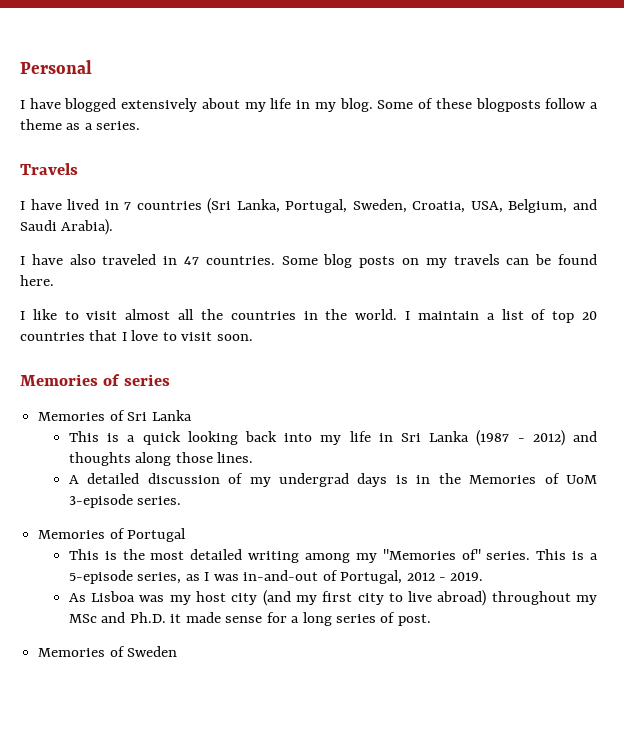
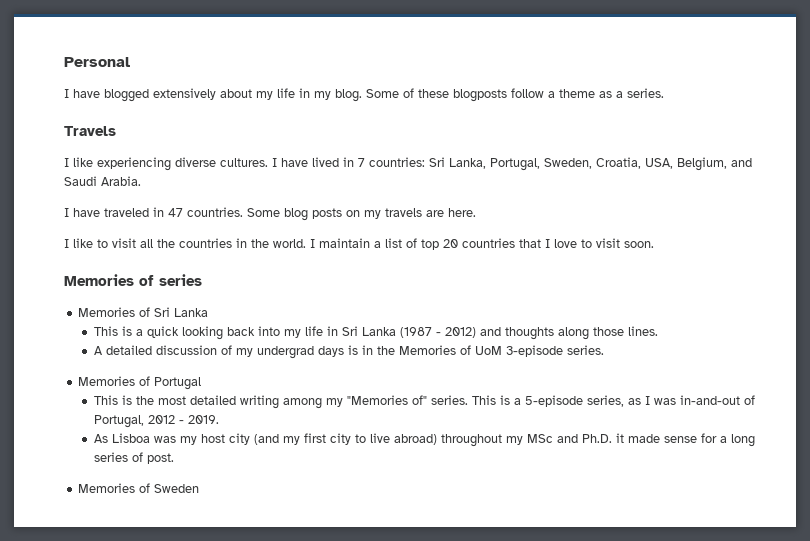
- I have lived in 7 countries (Sri Lanka, Portugal, Sweden, Croatia, USA, Belgium, and Saudi Arabia).
- I have also traveled in 47 countries.
+ I like experiencing diverse cultures. I have lived in 7 countries: Sri Lanka, Portugal, Sweden, Croatia, USA, Belgium, and Saudi Arabia.
+ I have traveled in 47 countries.
- Some blog posts on my travels can be found here.
+ Some blog posts on my travels are here.
- I like to visit almost all the countries in the world.
+ I like to visit all the countries in the world.

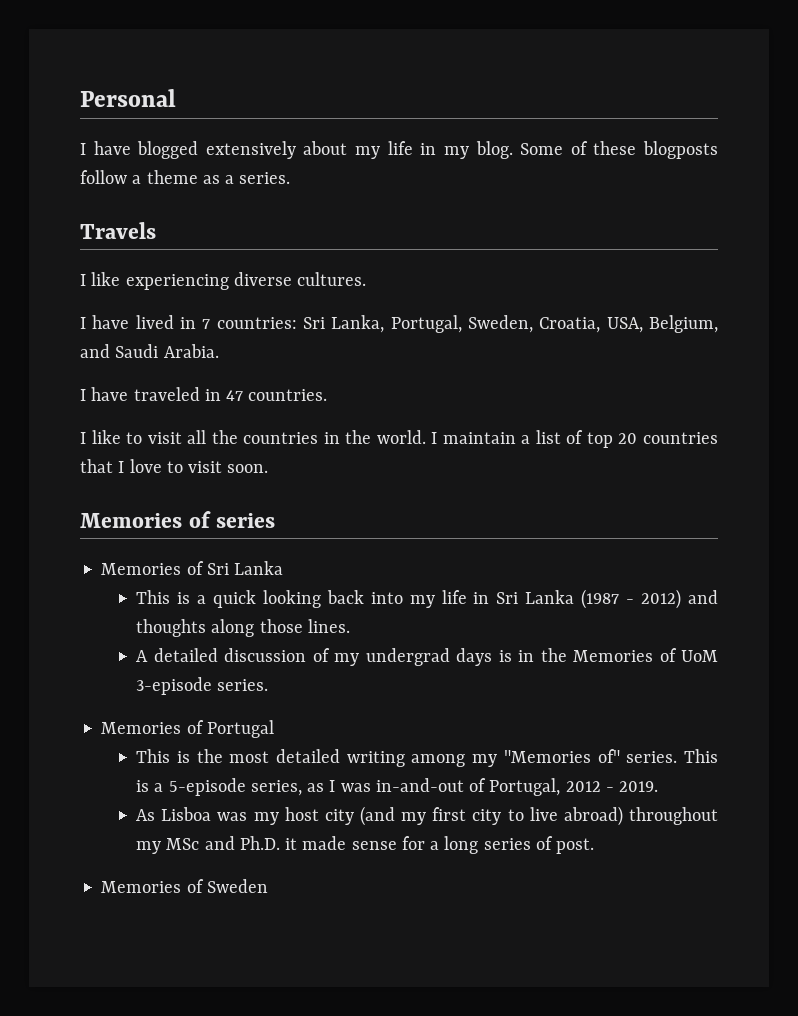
- I like experiencing diverse cultures. I have lived in 7 countries: Sri Lanka, Portugal, Sweden, Croatia, USA, Belgium, and Saudi Arabia.
+ I like experiencing diverse cultures.
+ I have lived in 7 countries: Sri Lanka, Portugal, Sweden, Croatia, USA, Belgium, and Saudi Arabia.
- Some blog posts on my travels are here.

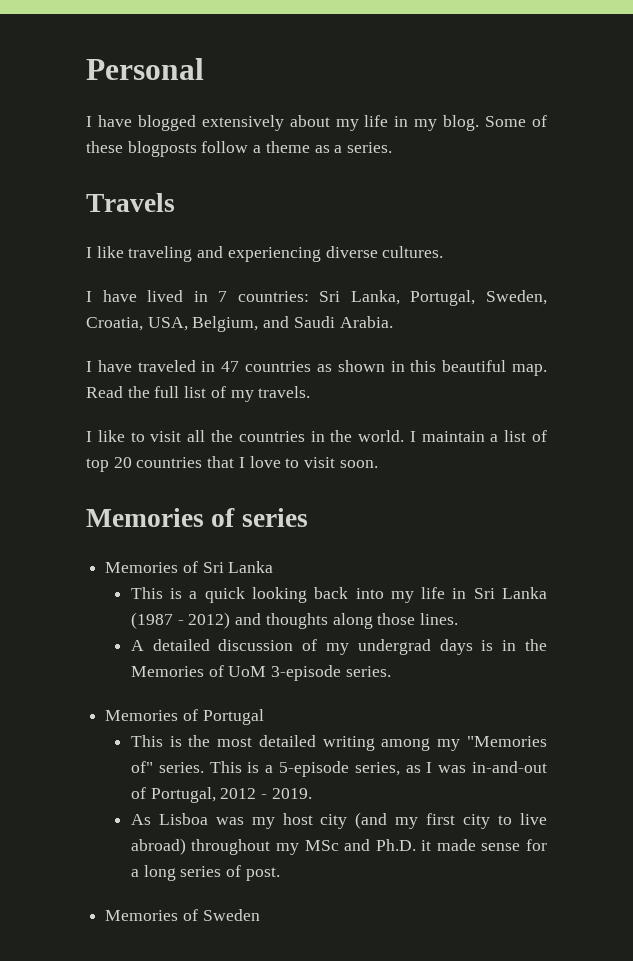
- I like experiencing diverse cultures.
+ I like traveling and experiencing diverse cultures.
- I have traveled in 47 countries.
+ I have traveled in 47 countries as shown in this beautiful map. Read the full list of my travels.

